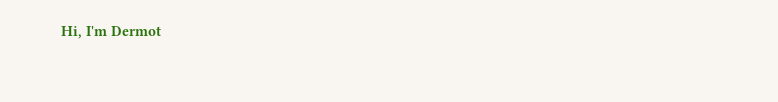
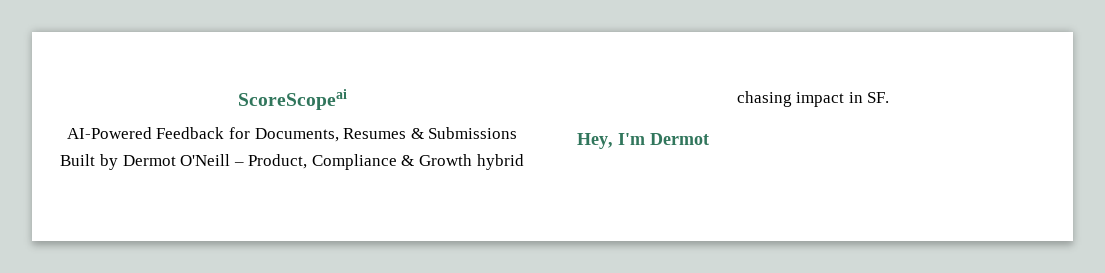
- Hi, I'm Dermot
+ ScoreScopeai
+ AI-Powered Feedback for Documents, Resumes & Submissions
+ Built by Dermot O'Neill – Product, Compliance & Growth hybrid chasing impact in SF.
+ Hey, I'm Dermot

